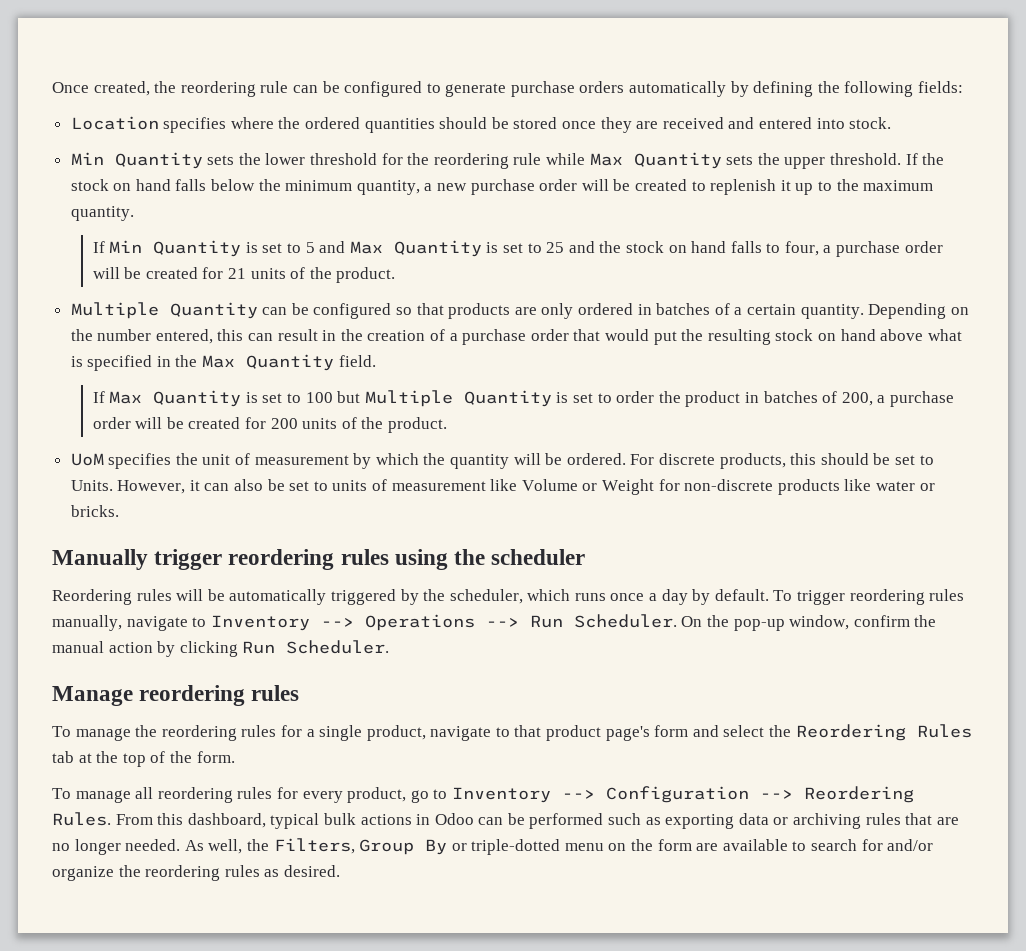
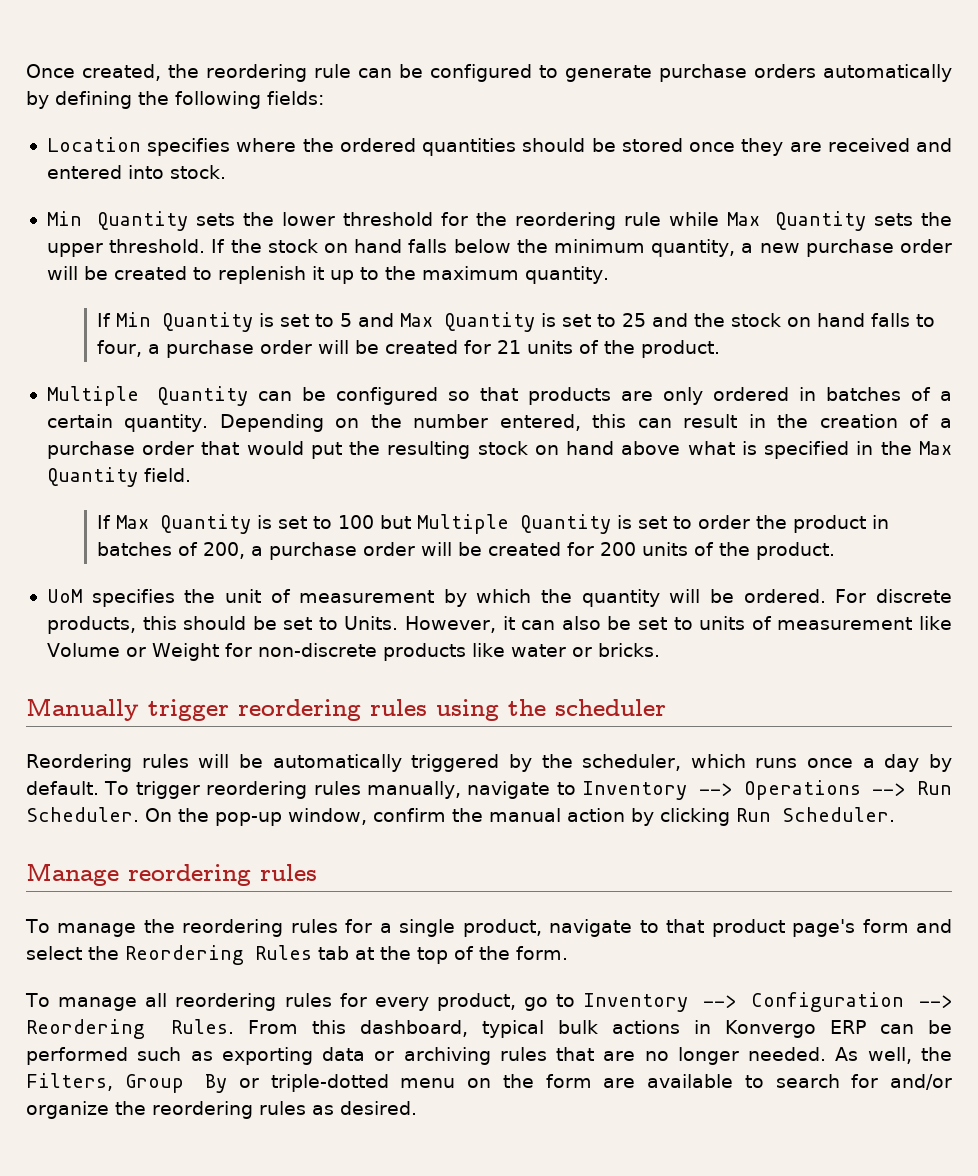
- From this dashboard, typical bulk actions in Odoo can be performed such as exporting data or archiving rules that are no longer needed.
+ From this dashboard, typical bulk actions in Konvergo ERP can be performed such as exporting data or archiving rules that are no longer needed.

